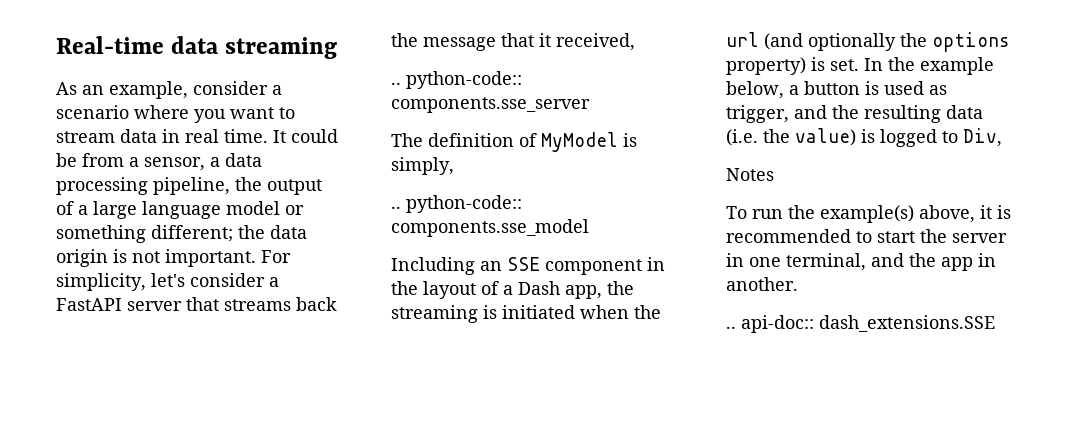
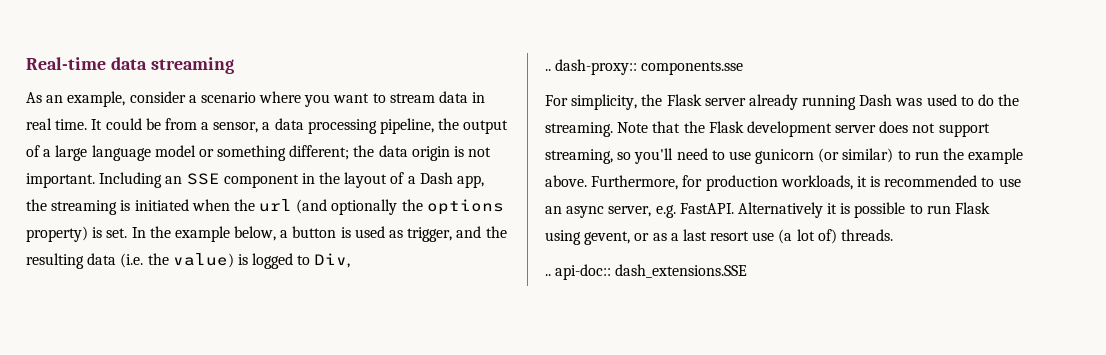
- It could be from a sensor, a data processing pipeline, the output of a large language model or something different; the data origin is not important. For simplicity, let's consider a FastAPI server that streams back the message that it received,
- .. python-code:: components.sse_server
- The definition of MyModel is simply,
- .. python-code:: components.sse_model
- Including an SSE component in the layout of a Dash app, the streaming is initiated when the url (and optionally the options property) is set.
+ It could be from a sensor, a data processing pipeline, the output of a large language model or something different; the data origin is not important. Including an SSE component in the layout of a Dash app, the streaming is initiated when the url (and optionally the options property) is set.
- Notes
- To run the example(s) above, it is recommended to start the server in one terminal, and the app in another.
+ .. dash-proxy:: components.sse
+ For simplicity, the Flask server already running Dash was used to do the streaming. Note that the Flask development server does not support streaming, so you'll need to use gunicorn (or similar) to run the example above. Furthermore, for production workloads, it is recommended to use an async server, e.g. FastAPI. Alternatively it is possible to run Flask using gevent, or as a last resort use (a lot of) threads.

